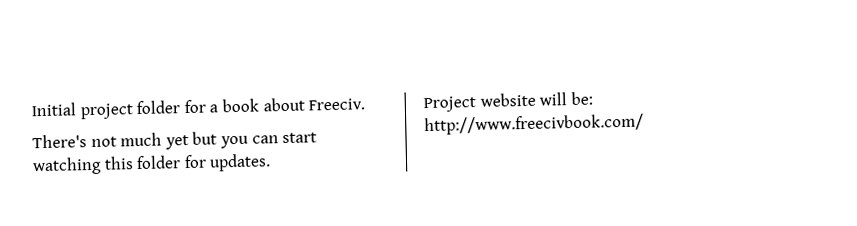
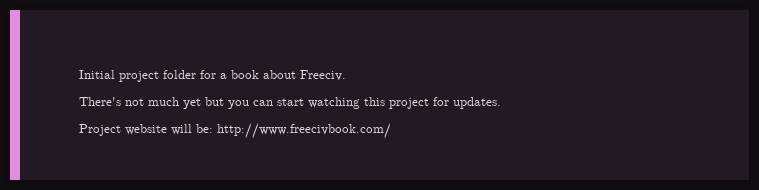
- There's not much yet but you can start watching this folder for updates.
+ There's not much yet but you can start watching this project for updates.

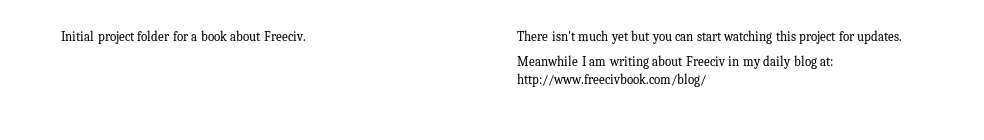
- There's not much yet but you can start watching this project for updates.
+ There isn't much yet but you can start watching this project for updates.
- Project website will be: http://www.freecivbook.com/
+ Meanwhile I am writing about Freeciv in my daily blog at: http://www.freecivbook.com/blog/

